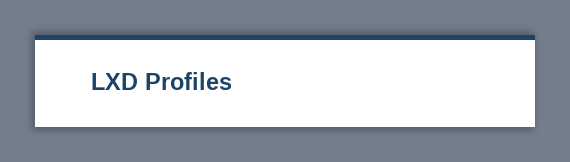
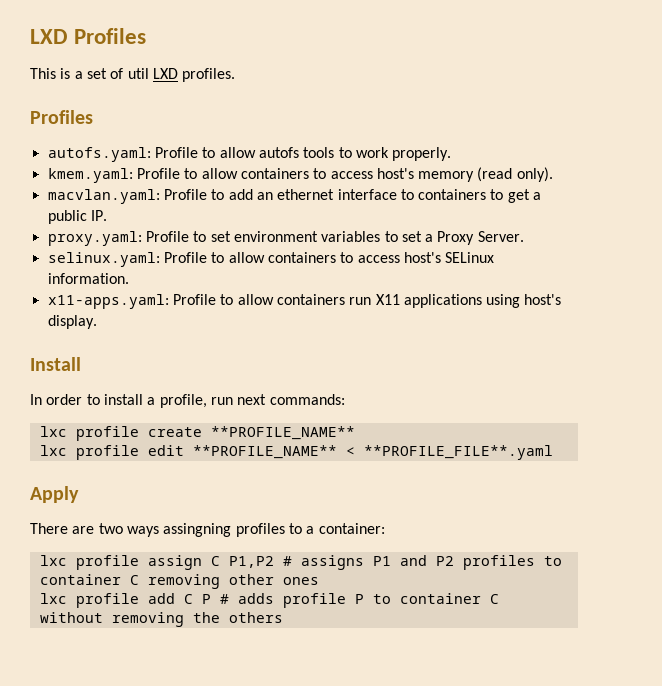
+ This is a set of util LXD profiles.
+ Profiles
+ autofs.yaml: Profile to allow autofs tools to work properly.
+ kmem.yaml: Profile to allow containers to access host's memory (read only).
+ macvlan.yaml: Profile to add an ethernet interface to containers to get a public IP.
+ proxy.yaml: Profile to set environment variables to set a Proxy Server.
+ selinux.yaml: Profile to allow containers to access host's SELinux information.
+ x11-apps.yaml: Profile to allow containers run X11 applications using host's display.
+ Install
+ In order to install a profile, run next commands:
+ lxc profile create **PROFILE_NAME**
+ lxc profile edit **PROFILE_NAME** < **PROFILE_FILE**.yaml
+ Apply
+ There are two ways assingning profiles to a container:
+ lxc profile assign C P1,P2 # assigns P1 and P2 profiles to container C removing other ones
+ lxc profile add C P # adds profile P to container C without removing the others

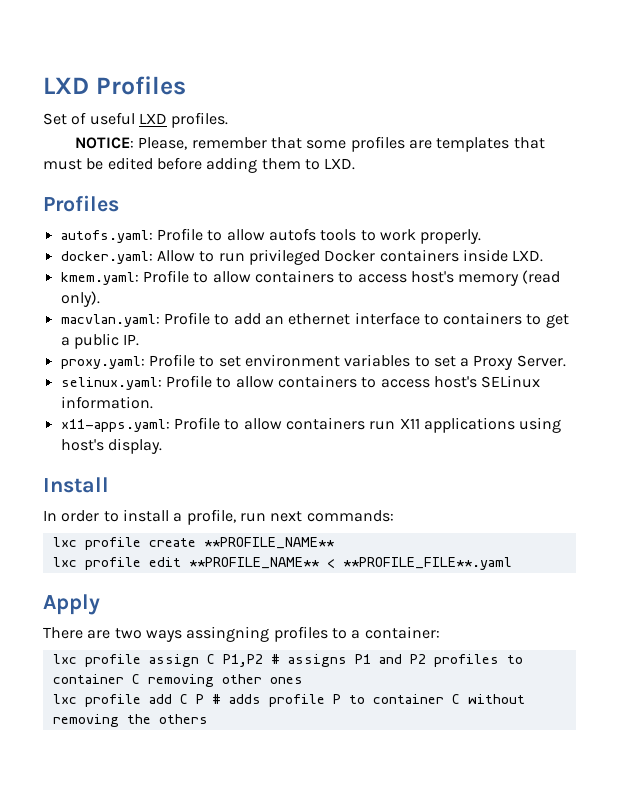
- This is a set of util LXD profiles.
+ Set of useful LXD profiles.
+ NOTICE: Please, remember that some profiles are templates that must be edited before adding them to LXD.
+ docker.yaml: Allow to run privileged Docker containers inside LXD.

